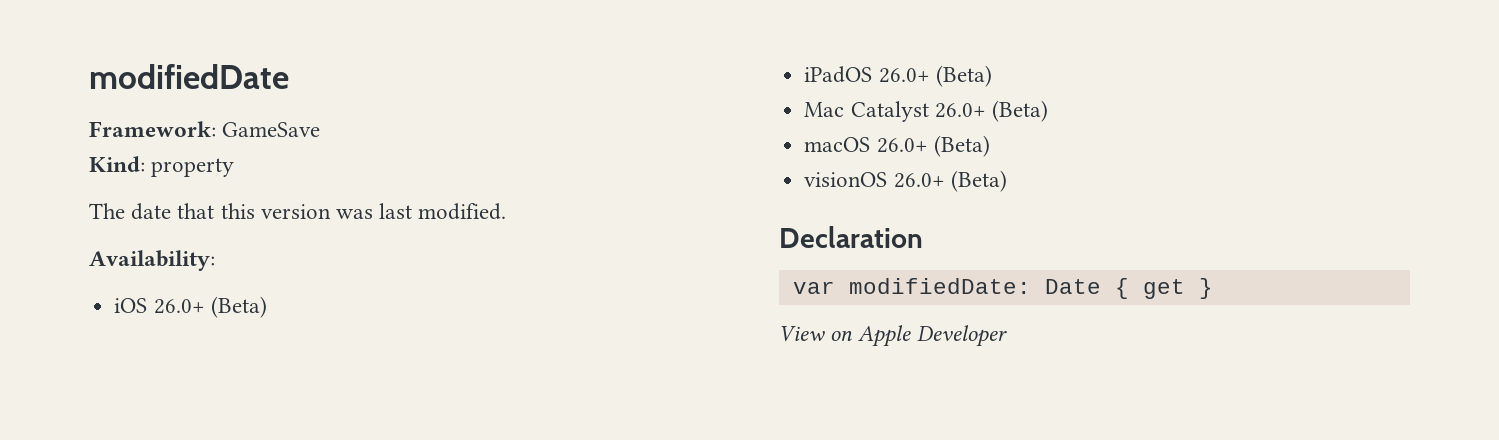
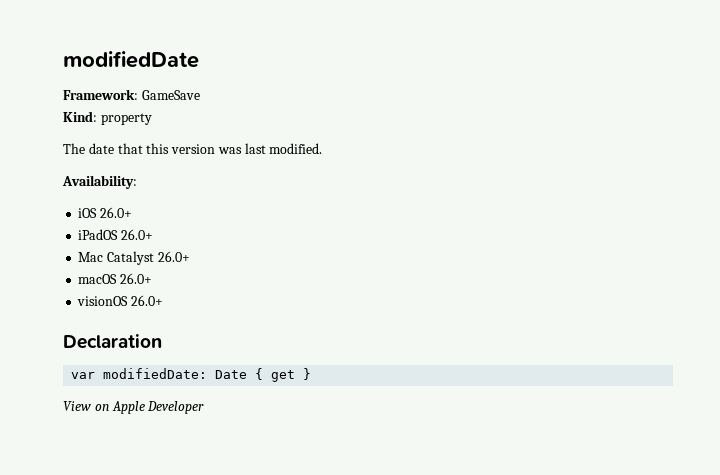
- iOS 26.0+ (Beta)
+ iOS 26.0+
- iPadOS 26.0+ (Beta)
+ iPadOS 26.0+
- Mac Catalyst 26.0+ (Beta)
+ Mac Catalyst 26.0+
- macOS 26.0+ (Beta)
+ macOS 26.0+
- visionOS 26.0+ (Beta)
+ visionOS 26.0+

